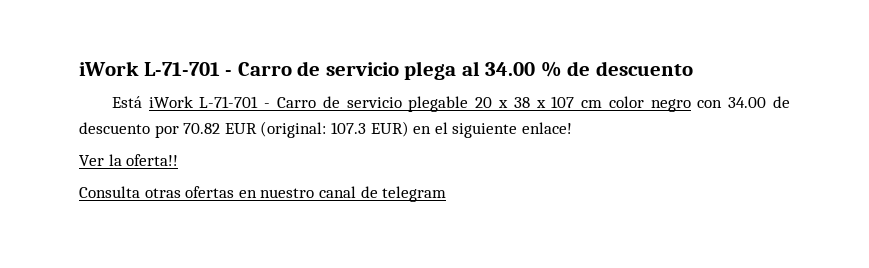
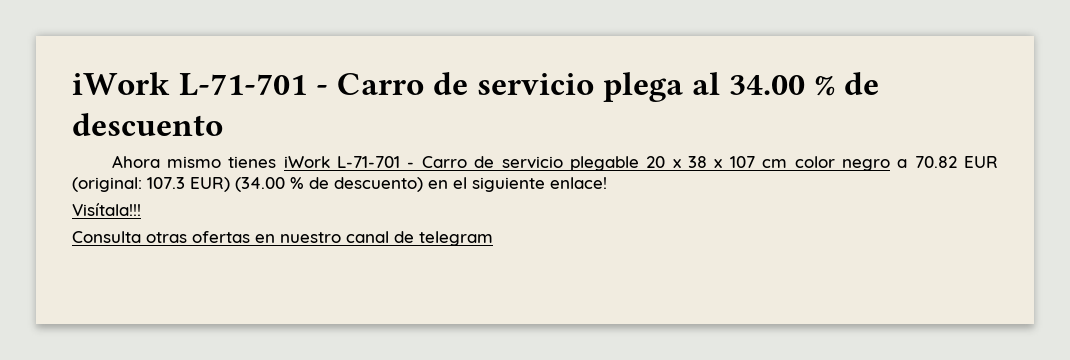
- Está iWork L-71-701 - Carro de servicio plegable 20 x 38 x 107 cm color negro con 34.00 de descuento por 70.82 EUR (original: 107.3 EUR) en el siguiente enlace!
+ Ahora mismo tienes iWork L-71-701 - Carro de servicio plegable 20 x 38 x 107 cm color negro a 70.82 EUR (original: 107.3 EUR) (34.00 % de descuento) en el siguiente enlace!
- Ver la oferta!!
+ Visítala!!!

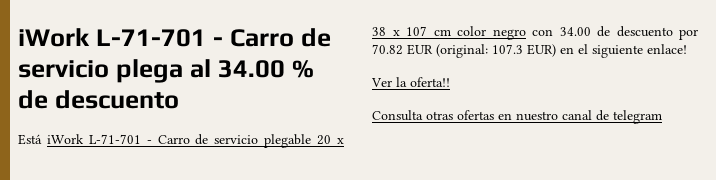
- Ahora mismo tienes iWork L-71-701 - Carro de servicio plegable 20 x 38 x 107 cm color negro a 70.82 EUR (original: 107.3 EUR) (34.00 % de descuento) en el siguiente enlace!
+ Está iWork L-71-701 - Carro de servicio plegable 20 x 38 x 107 cm color negro con 34.00 de descuento por 70.82 EUR (original: 107.3 EUR) en el siguiente enlace!
- Visítala!!!
+ Ver la oferta!!

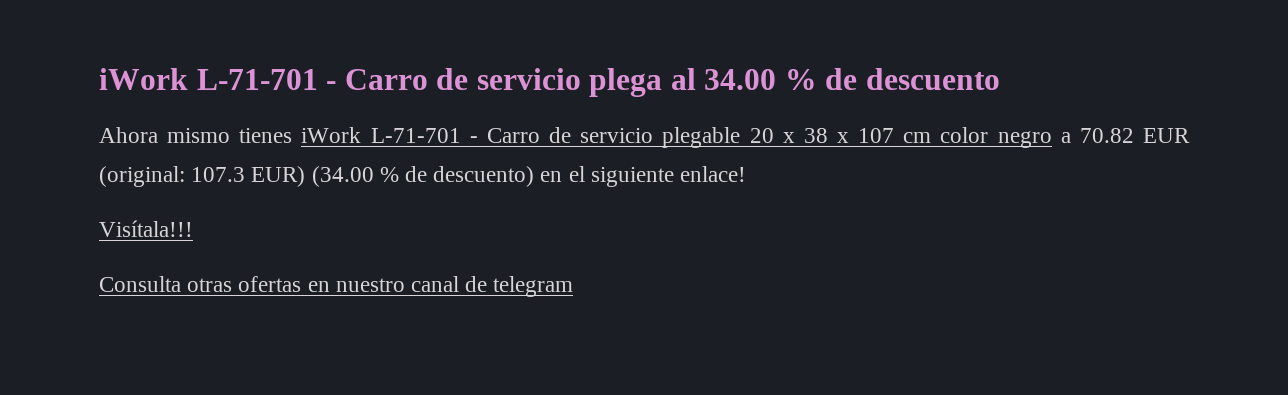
- Está iWork L-71-701 - Carro de servicio plegable 20 x 38 x 107 cm color negro con 34.00 de descuento por 70.82 EUR (original: 107.3 EUR) en el siguiente enlace!
+ Ahora mismo tienes iWork L-71-701 - Carro de servicio plegable 20 x 38 x 107 cm color negro a 70.82 EUR (original: 107.3 EUR) (34.00 % de descuento) en el siguiente enlace!
- Ver la oferta!!
+ Visítala!!!

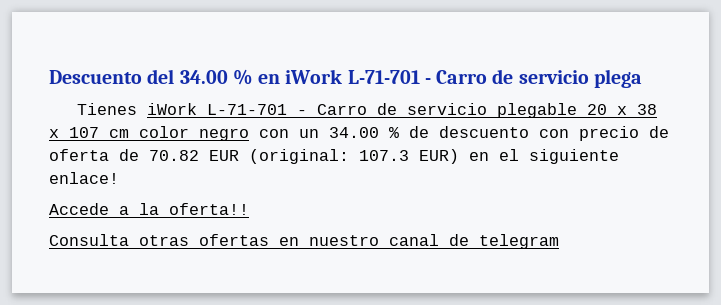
- iWork L-71-701 - Carro de servicio plega al 34.00 % de descuento
- Ahora mismo tienes iWork L-71-701 - Carro de servicio plegable 20 x 38 x 107 cm color negro a 70.82 EUR (original: 107.3 EUR) (34.00 % de descuento) en el siguiente enlace!
+ Descuento del 34.00 % en iWork L-71-701 - Carro de servicio plega
+ Tienes iWork L-71-701 - Carro de servicio plegable 20 x 38 x 107 cm color negro con un 34.00 % de descuento con precio de oferta de 70.82 EUR (original: 107.3 EUR) en el siguiente enlace!
- Visítala!!!
+ Accede a la oferta!!

